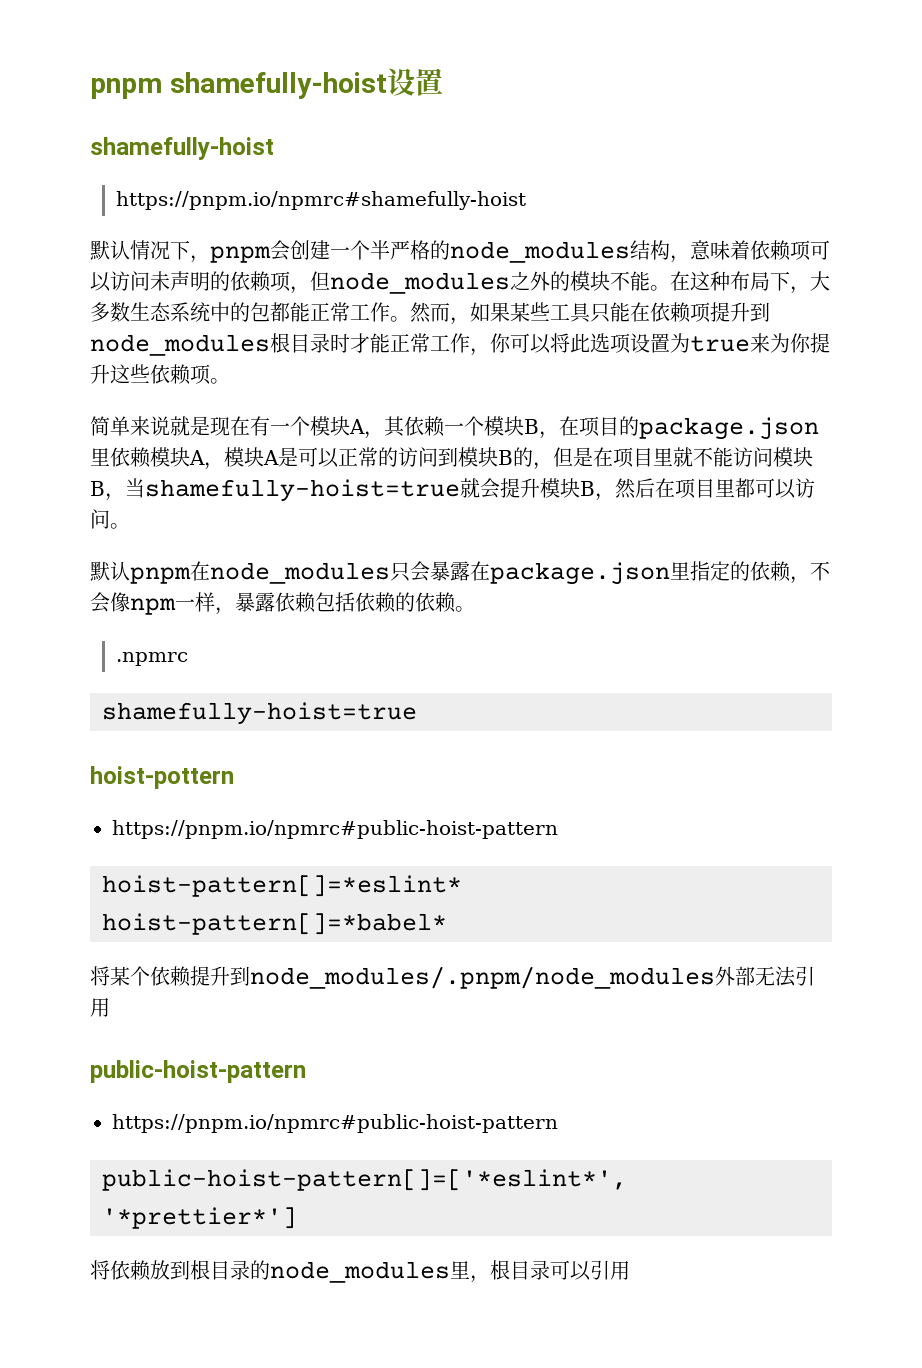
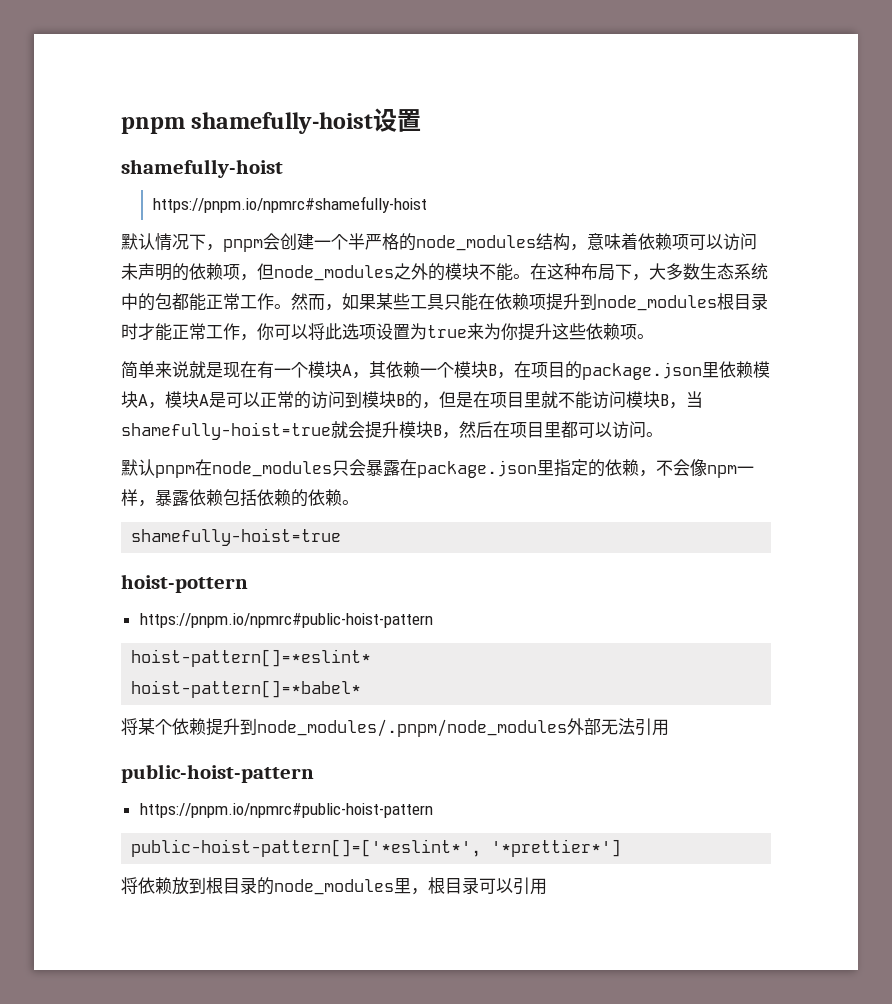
- .npmrc

